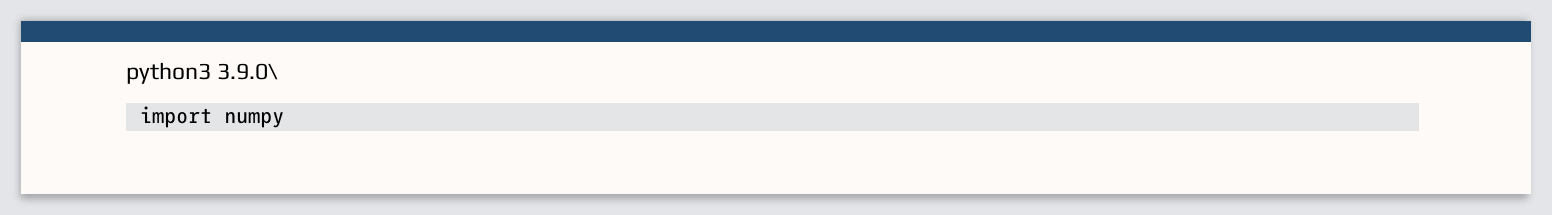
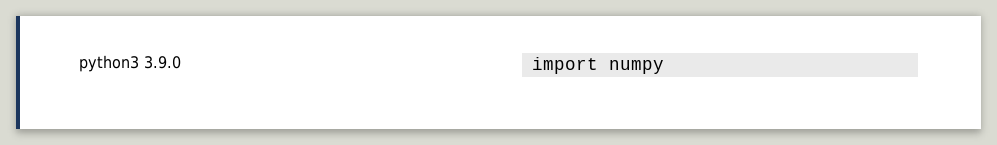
- python3 3.9.0\
+ python3 3.9.0

